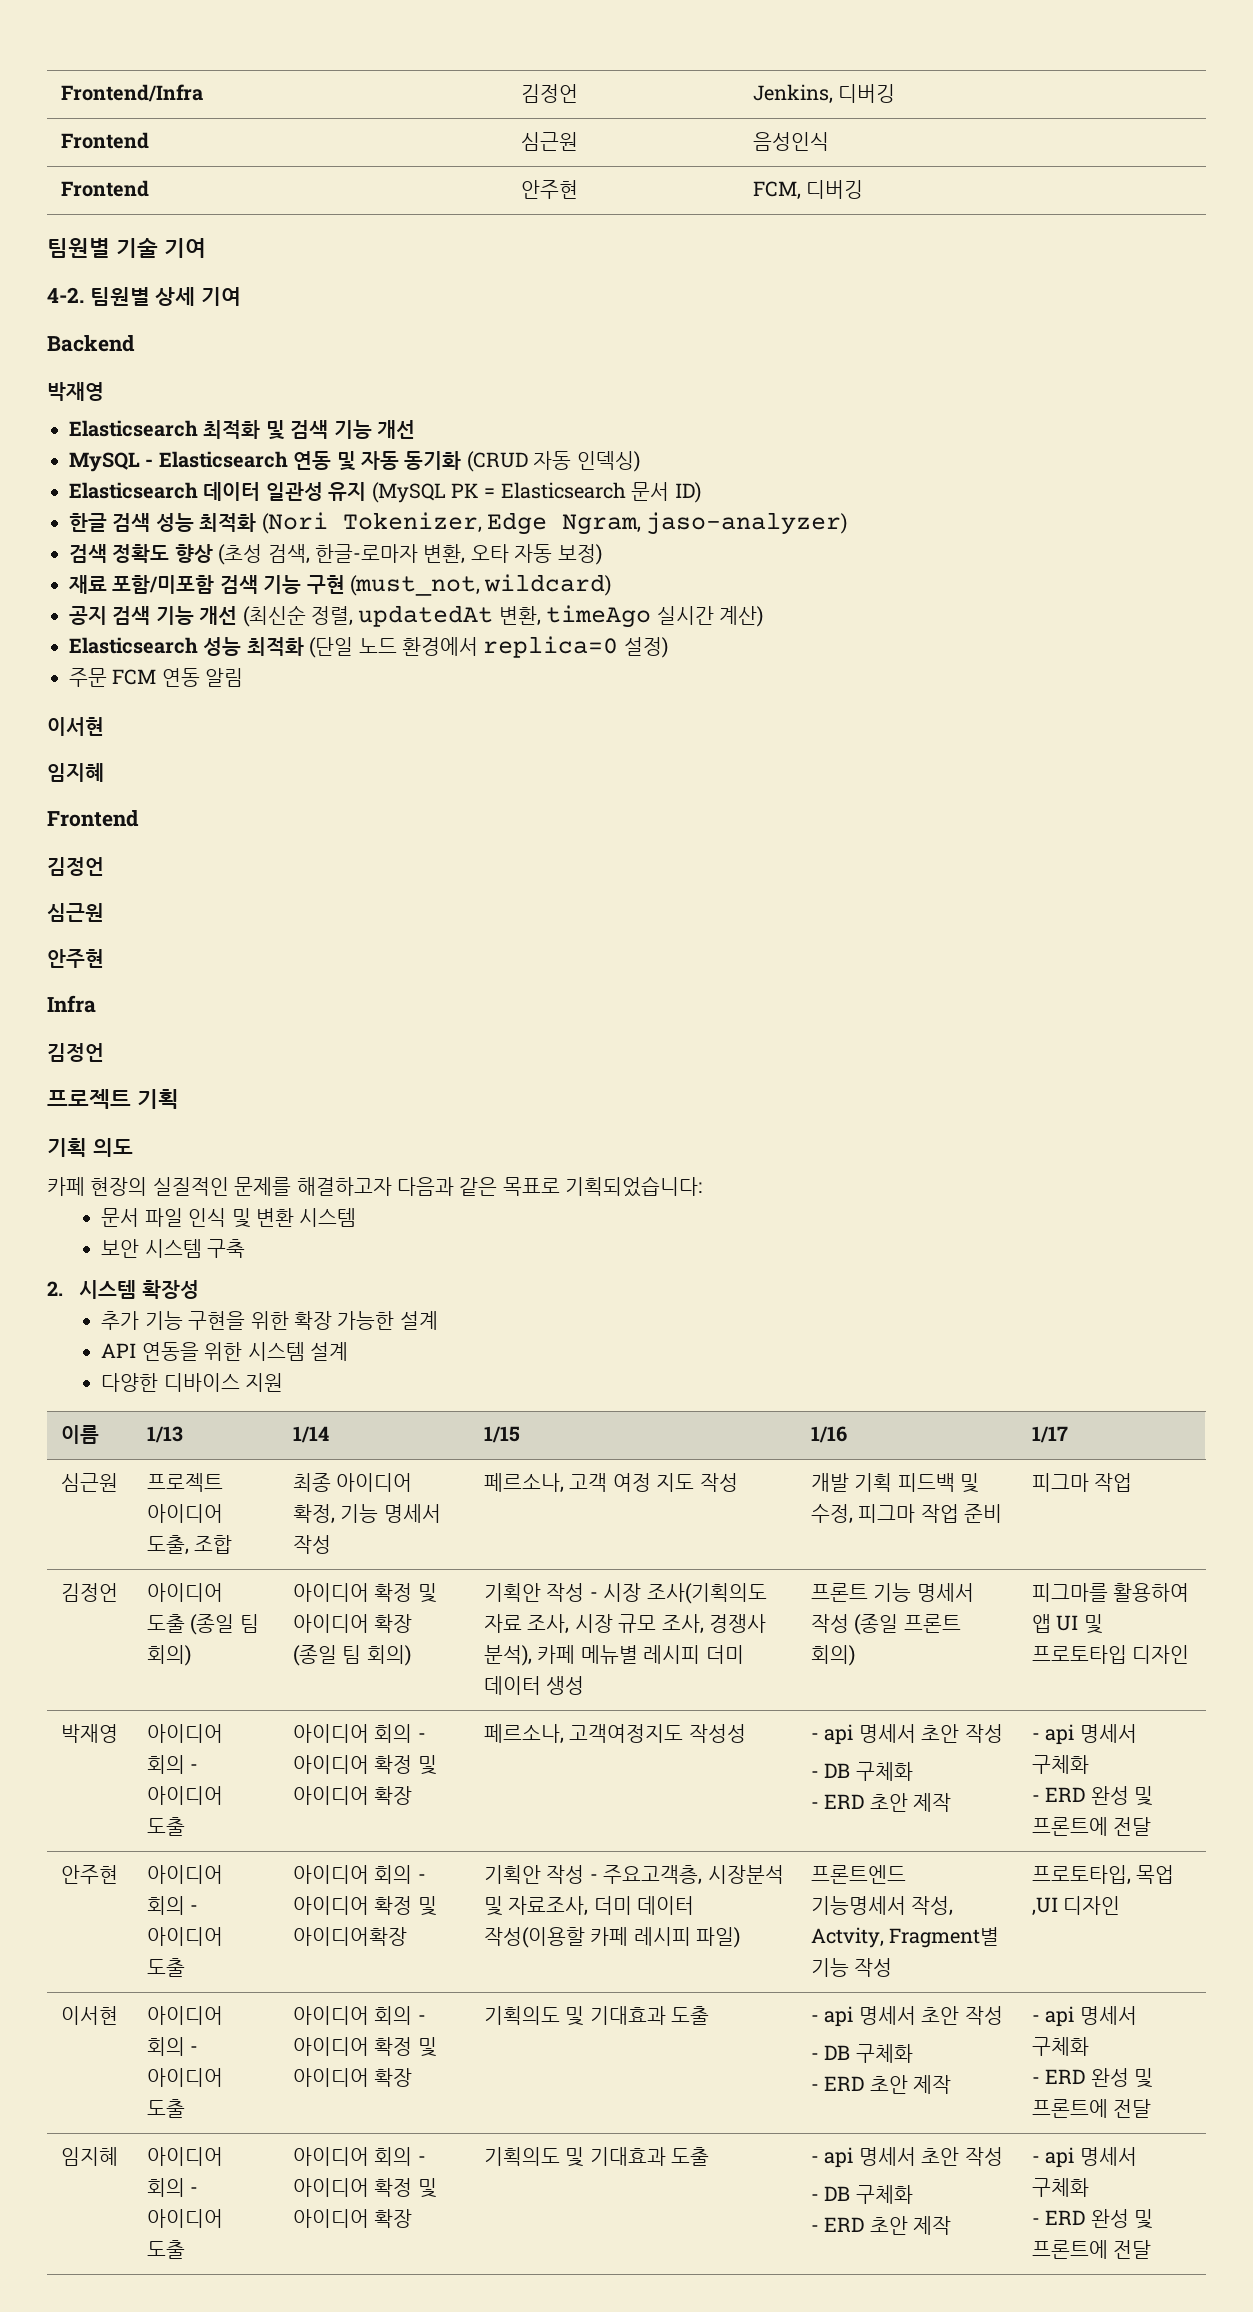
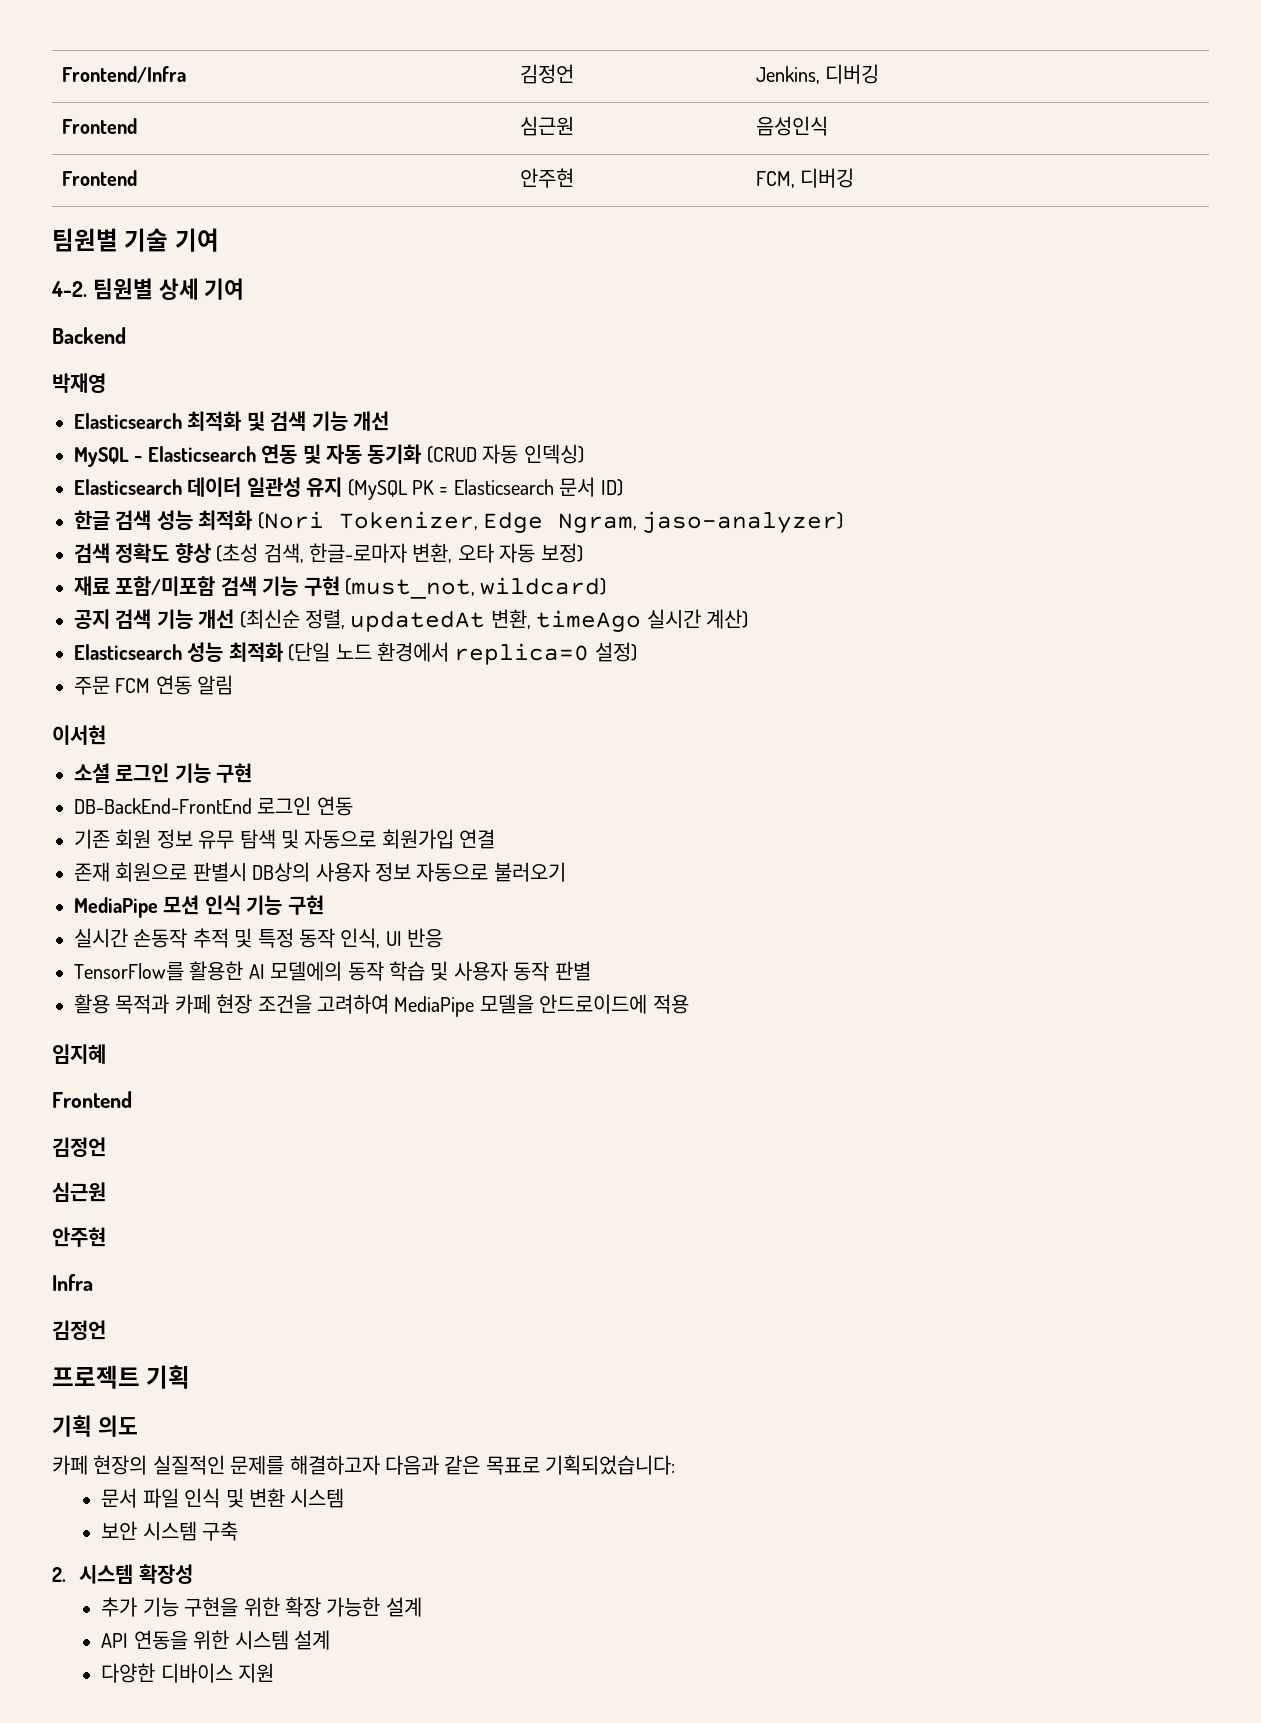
+ 소셜 로그인 기능 구현
+ DB-BackEnd-FrontEnd 로그인 연동
+ 기존 회원 정보 유무 탐색 및 자동으로 회원가입 연결
+ 존재 회원으로 판별시 DB상의 사용자 정보 자동으로 불러오기
+ MediaPipe 모션 인식 기능 구현
+ 실시간 손동작 추적 및 특정 동작 인식, UI 반응
+ TensorFlow를 활용한 AI 모델에의 동작 학습 및 사용자 동작 판별
+ 활용 목적과 카페 현장 조건을 고려하여 MediaPipe 모델을 안드로이드에 적용
- 이름 | 1/13 | 1/14 | 1/15 | 1/16 | 1/17
- 심근원 | 프로젝트 아이디어 도출, 조합 | 최종 아이디어 확정, 기능 명세서 작성 | 페르소나, 고객 여정 지도 작성 | 개발 기획 피드백 및 수정, 피그마 작업 준비 | 피그마 작업
- 김정언 | 아이디어 도출 (종일 팀 회의) | 아이디어 확정 및 아이디어 확장 (종일 팀 회의) | 기획안 작성 - 시장 조사(기획의도 자료 조사, 시장 규모 조사, 경쟁사 분석), 카페 메뉴별 레시피 더미 데이터 생성 | 프론트 기능 명세서 작성 (종일 프론트 회의) | 피그마를 활용하여 앱 UI 및 프로토타입 디자인
- 박재영 | 아이디어 회의 - 아이디어 도출 | 아이디어 회의 - 아이디어 확정 및 아이디어 확장 | 페르소나, 고객여정지도 작성성 | - api 명세서 초안 작성
- - DB 구체화
- - ERD 초안 제작 | - api 명세서 구체화
- - ERD 완성 및 프론트에 전달
- 안주현 | 아이디어 회의 - 아이디어 도출 | 아이디어 회의 - 아이디어 확정 및 아이디어확장 | 기획안 작성 - 주요고객층, 시장분석 및 자료조사, 더미 데이터 작성(이용할 카페 레시피 파일) | 프론트엔드 기능명세서 작성, Actvity, Fragment별 기능 작성 | 프로토타입, 목업 ,UI 디자인
- 이서현 | 아이디어 회의 - 아이디어 도출 | 아이디어 회의 - 아이디어 확정 및 아이디어 확장 | 기획의도 및 기대효과 도출 | - api 명세서 초안 작성
- - DB 구체화
- - ERD 초안 제작 | - api 명세서 구체화
- - ERD 완성 및 프론트에 전달
- 임지혜 | 아이디어 회의 - 아이디어 도출 | 아이디어 회의 - 아이디어 확정 및 아이디어 확장 | 기획의도 및 기대효과 도출 | - api 명세서 초안 작성
- - DB 구체화
- - ERD 초안 제작 | - api 명세서 구체화
- - ERD 완성 및 프론트에 전달

